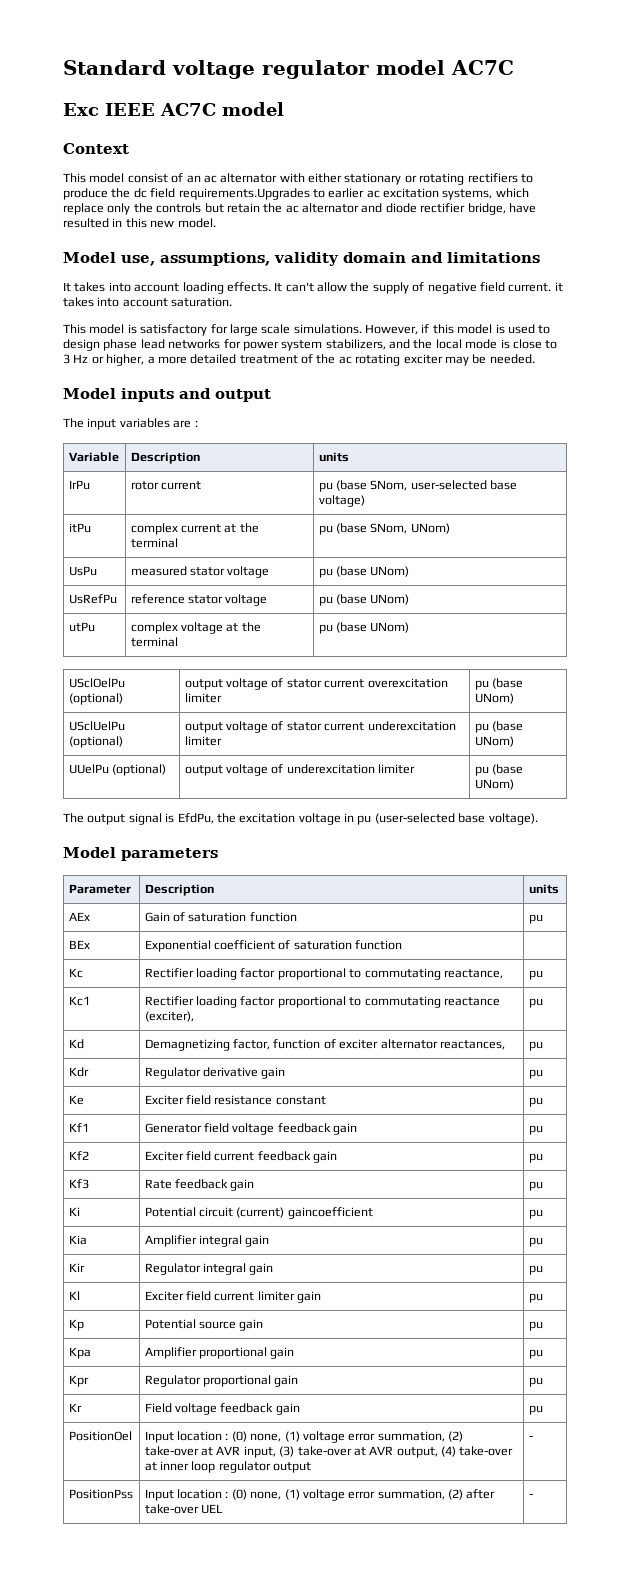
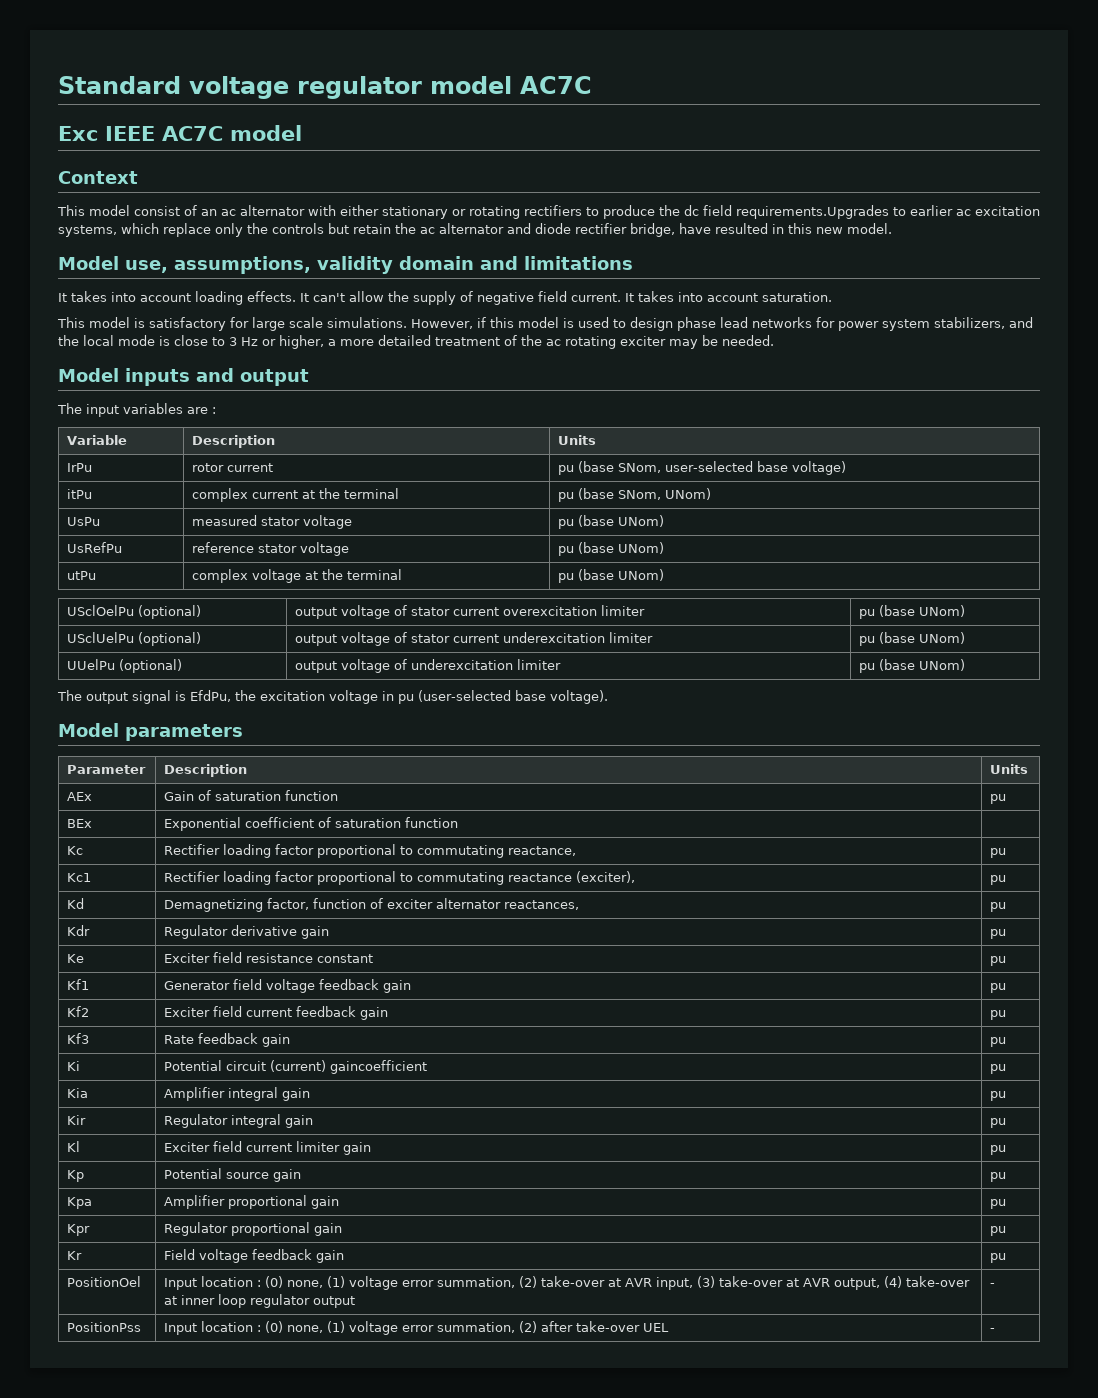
- It can't allow the supply of negative field current. it takes into account saturation.
+ It can't allow the supply of negative field current. It takes into account saturation.
- Variable | Description | units
+ Variable | Description | Units
- Parameter | Description | units
+ Parameter | Description | Units

